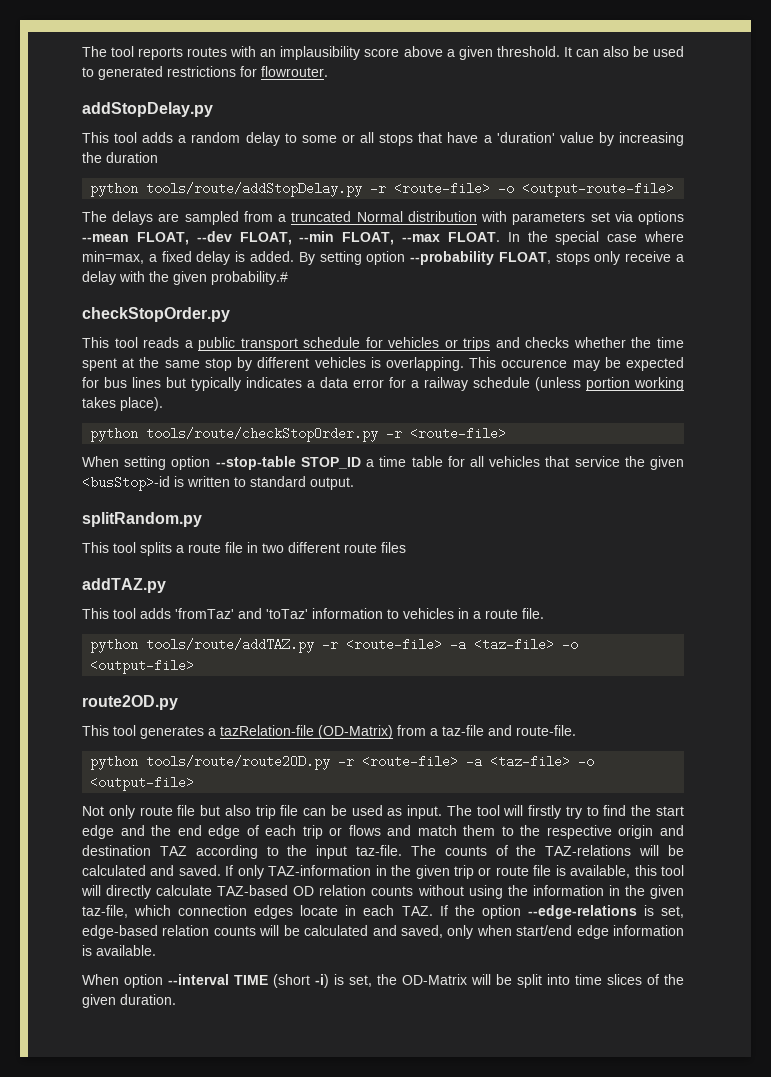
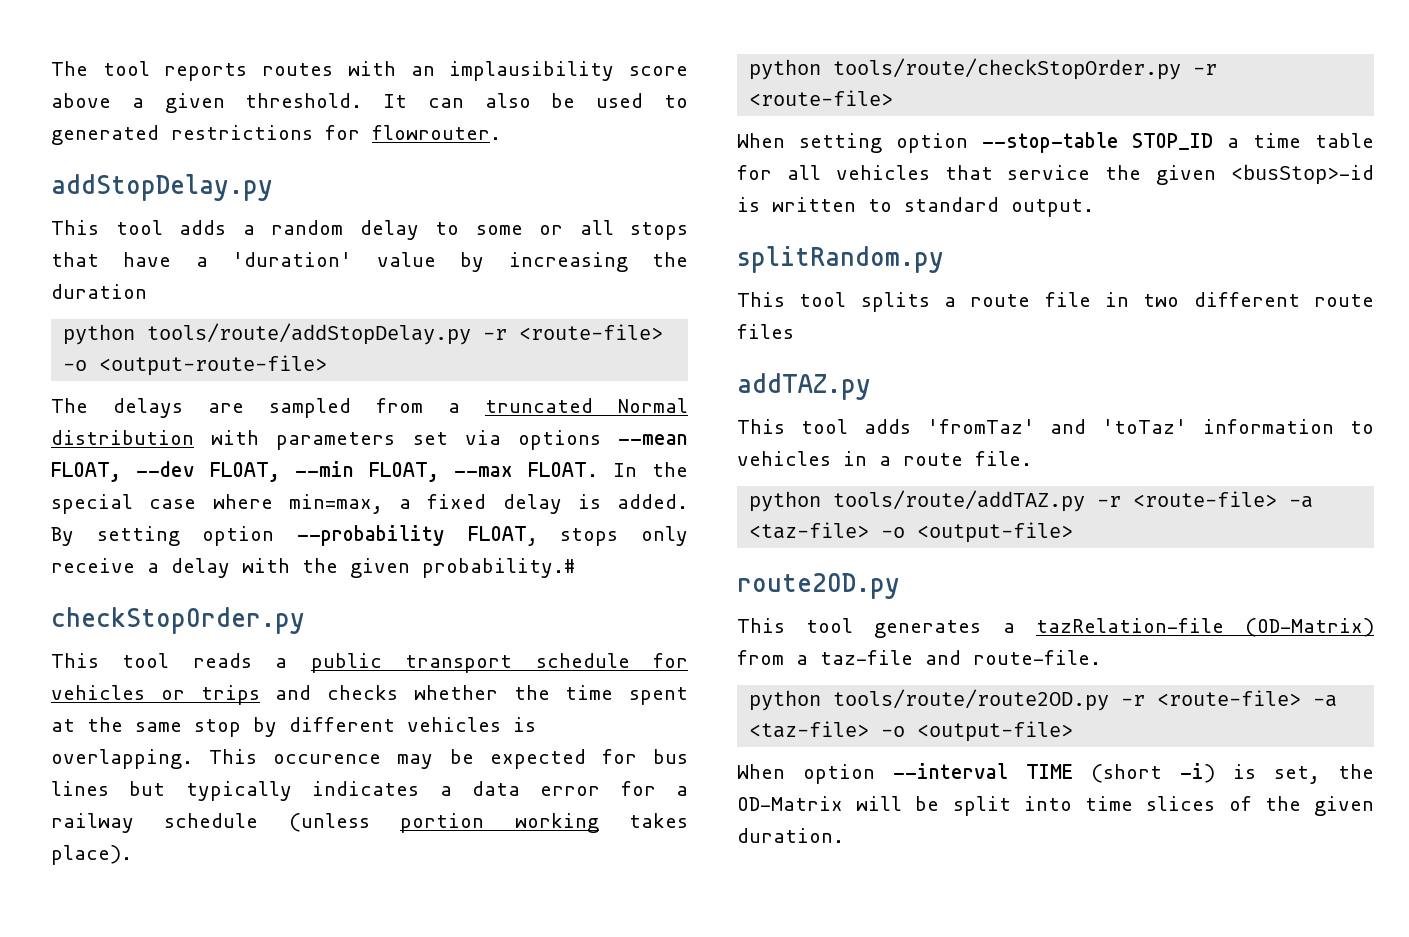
- Not only route file but also trip file can be used as input. The tool will firstly try to find the start edge and the end edge of each trip or flows and match them to the respective origin and destination TAZ according to the input taz-file. The counts of the TAZ-relations will be calculated and saved. If only TAZ-information in the given trip or route file is available, this tool will directly calculate TAZ-based OD relation counts without using the information in the given taz-file, which connection edges locate in each TAZ. If the option --edge-relations is set, edge-based relation counts will be calculated and saved, only when start/end edge information is available.

